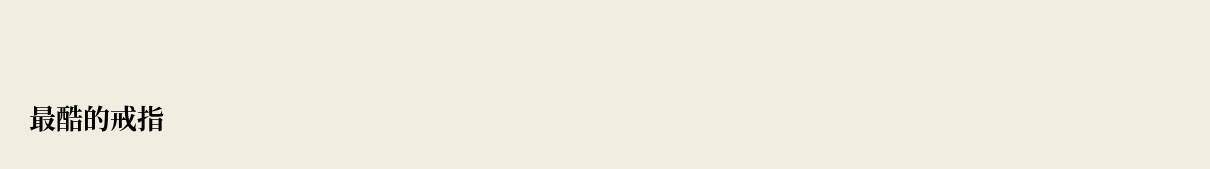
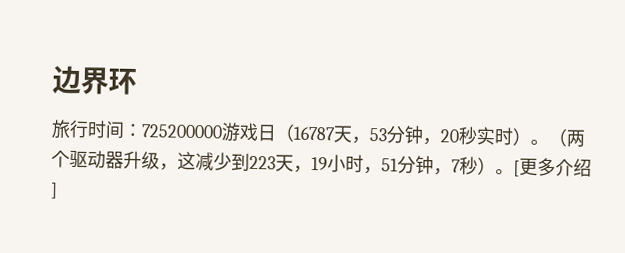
- 最酷的戒指
+ 边界环
+ 旅行时间：725200000游戏日（16787天，53分钟，20秒实时）。（两个驱动器升级，这减少到223天，19小时，51分钟，7秒）。[更多介绍]

